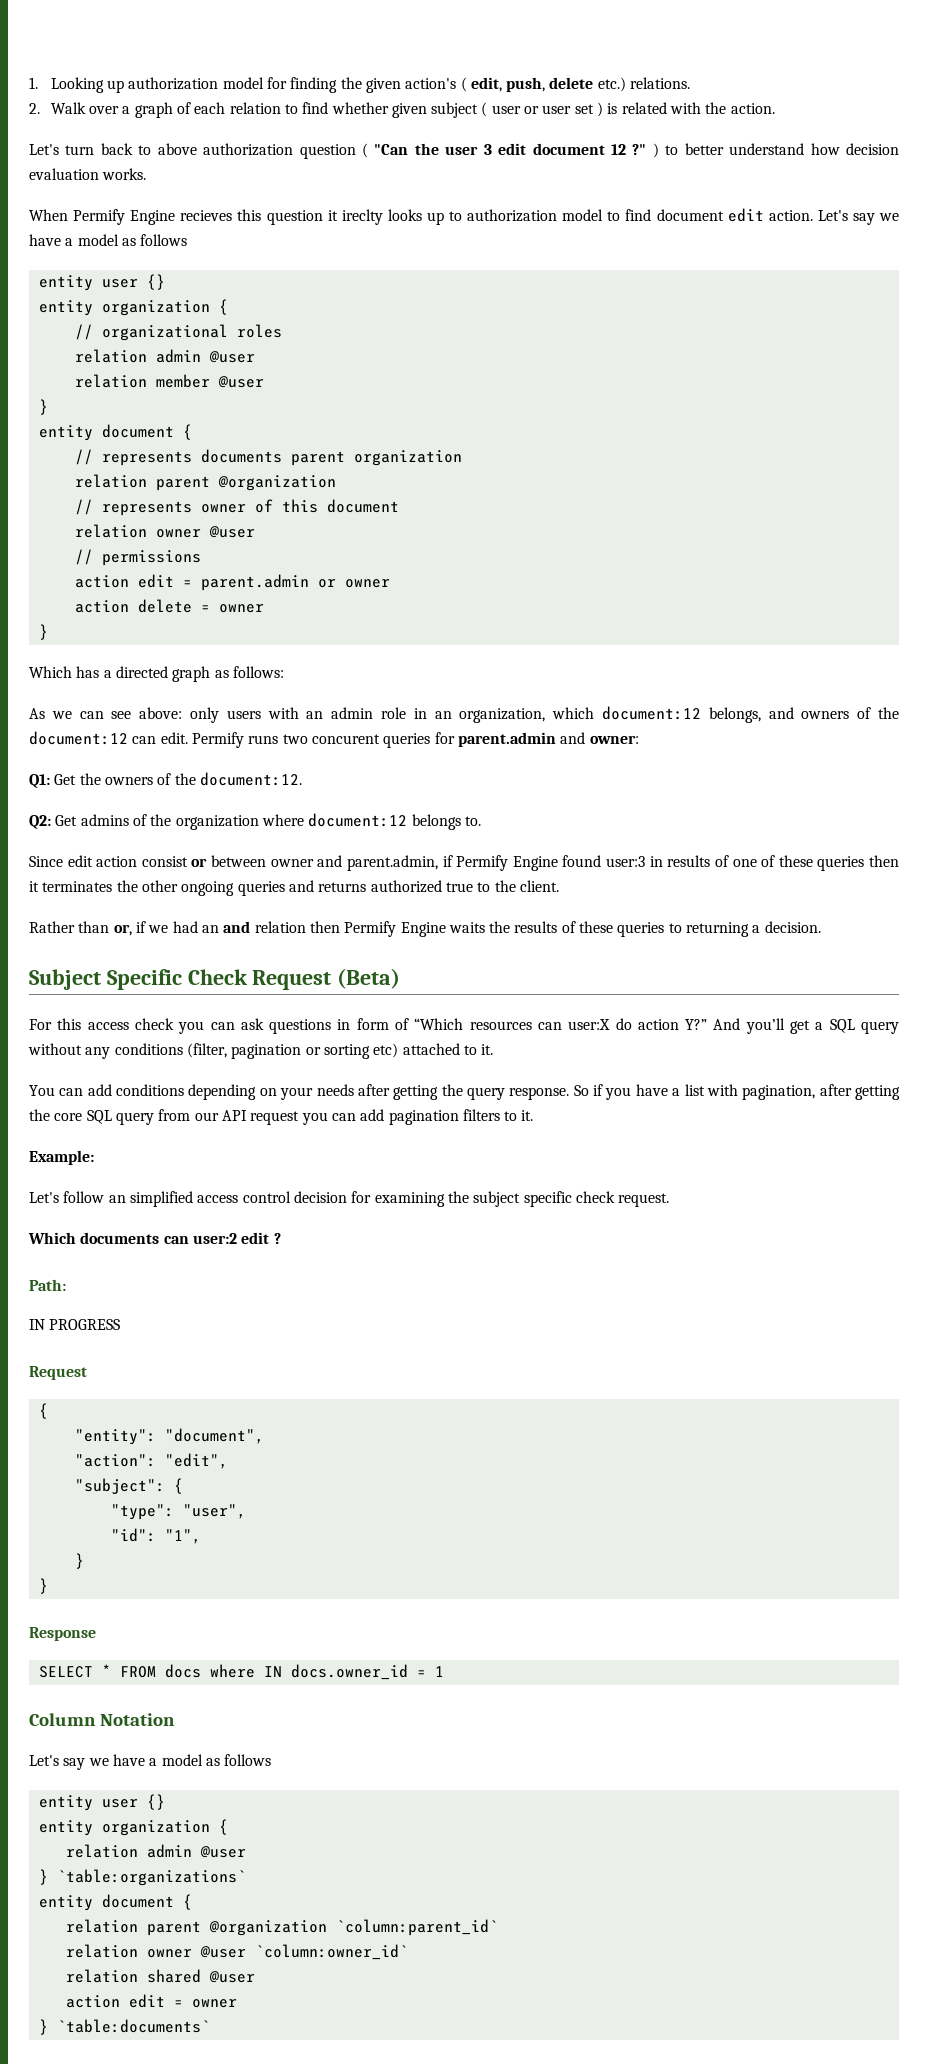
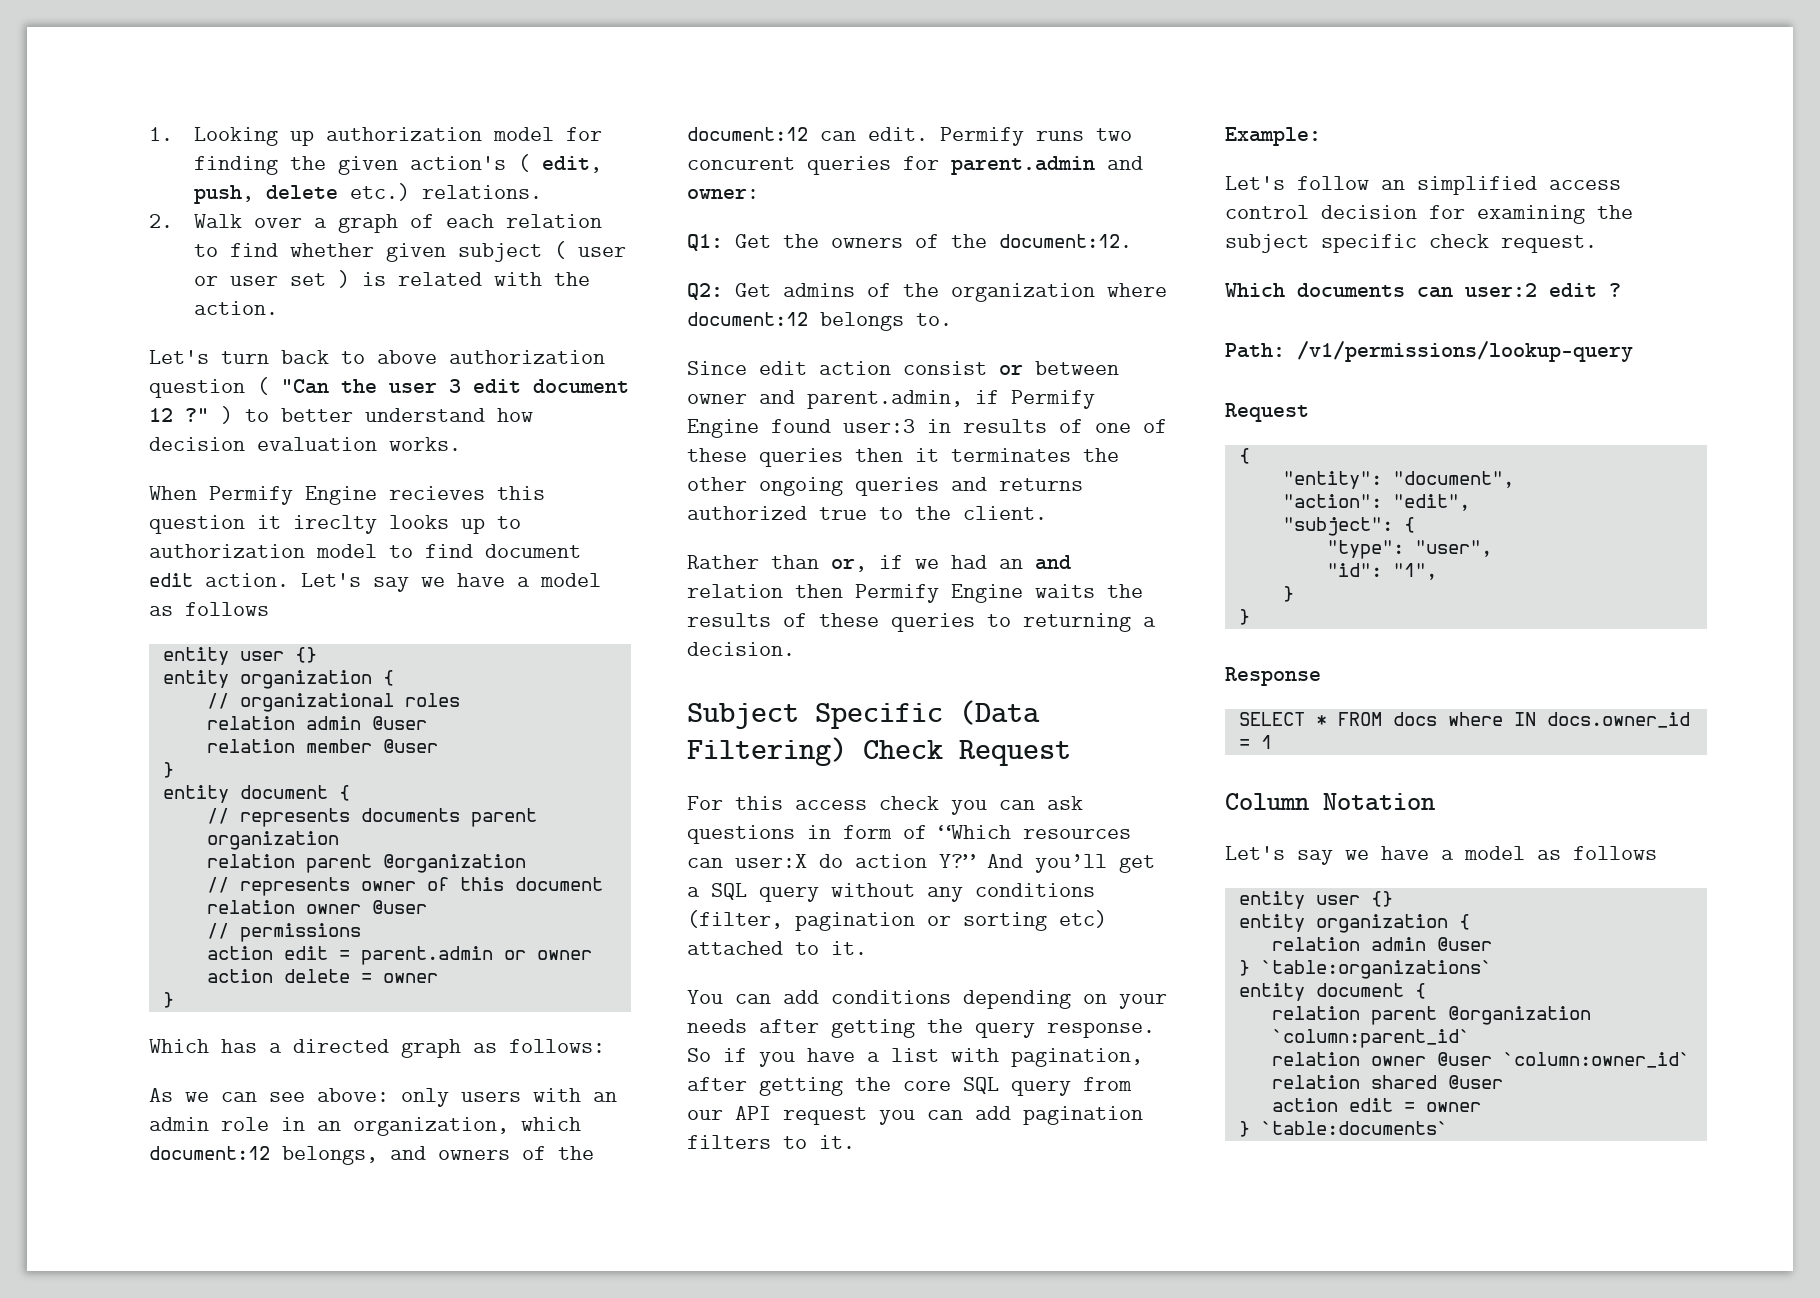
- Subject Specific Check Request (Beta)
+ Subject Specific (Data Filtering) Check Request
- Path:
- IN PROGRESS
+ Path: /v1/permissions/lookup-query

